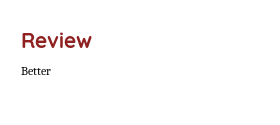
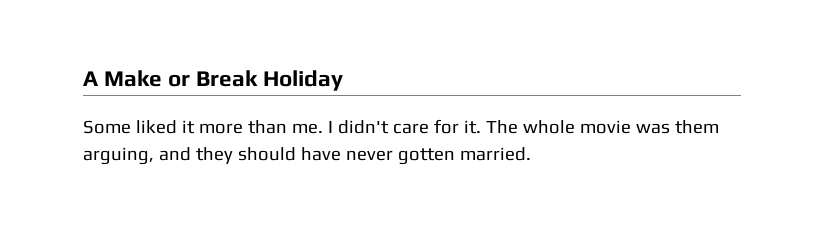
- Review
- Better
+ A Make or Break Holiday
+ Some liked it more than me. I didn't care for it. The whole movie was them arguing, and they should have never gotten married.

